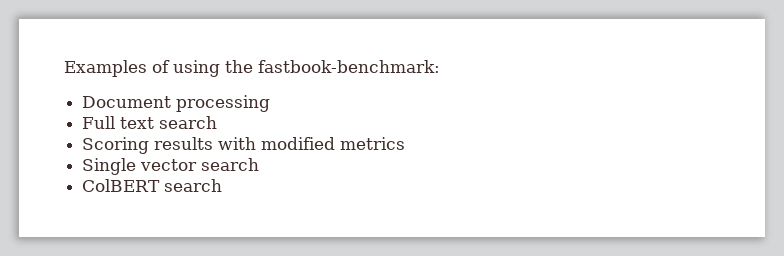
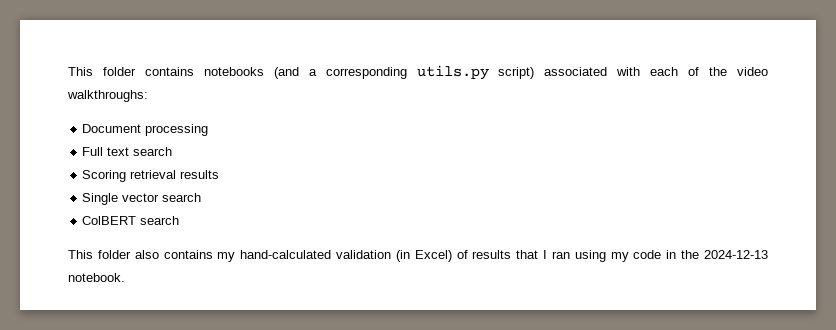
- Examples of using the fastbook-benchmark:
+ This folder contains notebooks (and a corresponding utils.py script) associated with each of the video walkthroughs:
- Scoring results with modified metrics
+ Scoring retrieval results
+ This folder also contains my hand-calculated validation (in Excel) of results that I ran using my code in the 2024-12-13 notebook.

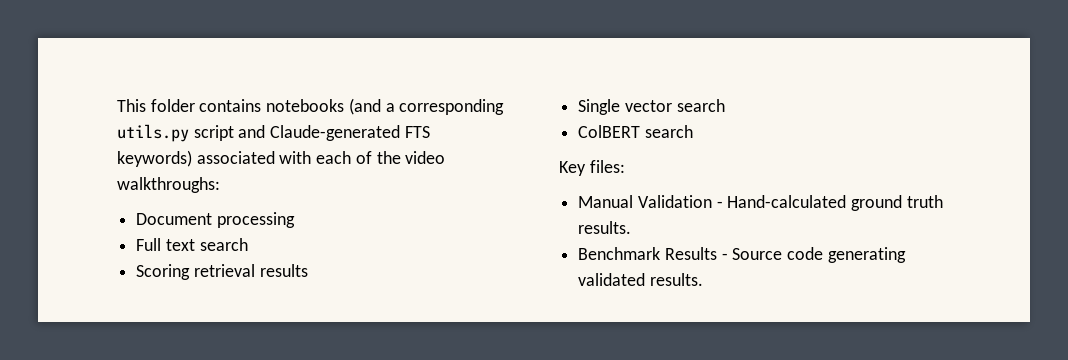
- This folder contains notebooks (and a corresponding utils.py script) associated with each of the video walkthroughs:
+ This folder contains notebooks (and a corresponding utils.py script and Claude-generated FTS keywords) associated with each of the video walkthroughs:
- This folder also contains my hand-calculated validation (in Excel) of results that I ran using my code in the 2024-12-13 notebook.
+ Key files:
+ Manual Validation - Hand-calculated ground truth results.
+ Benchmark Results - Source code generating validated results.

